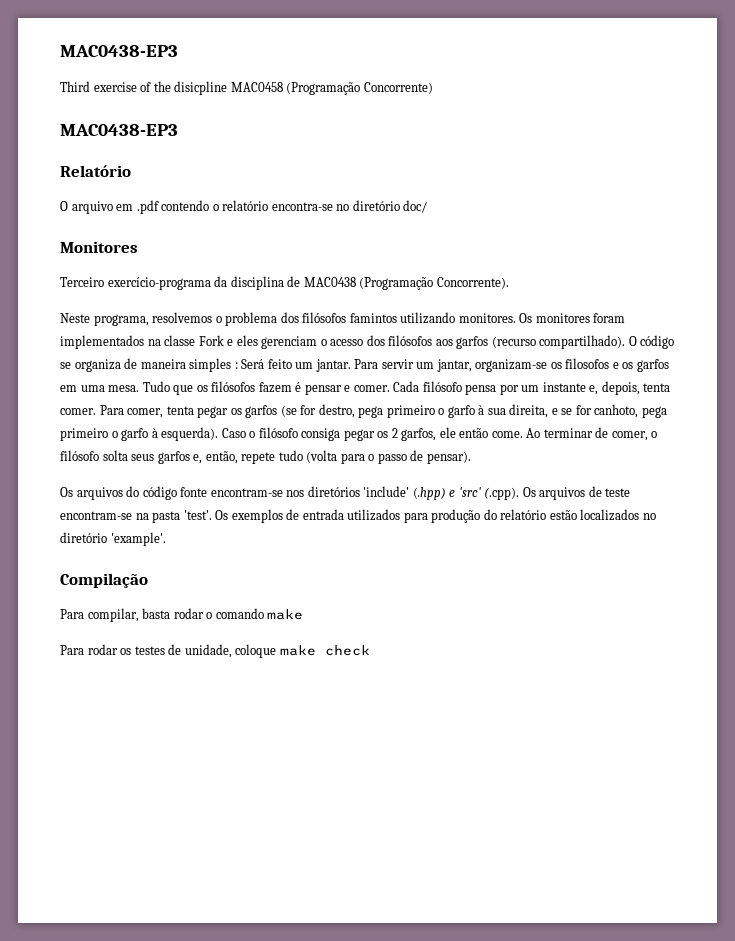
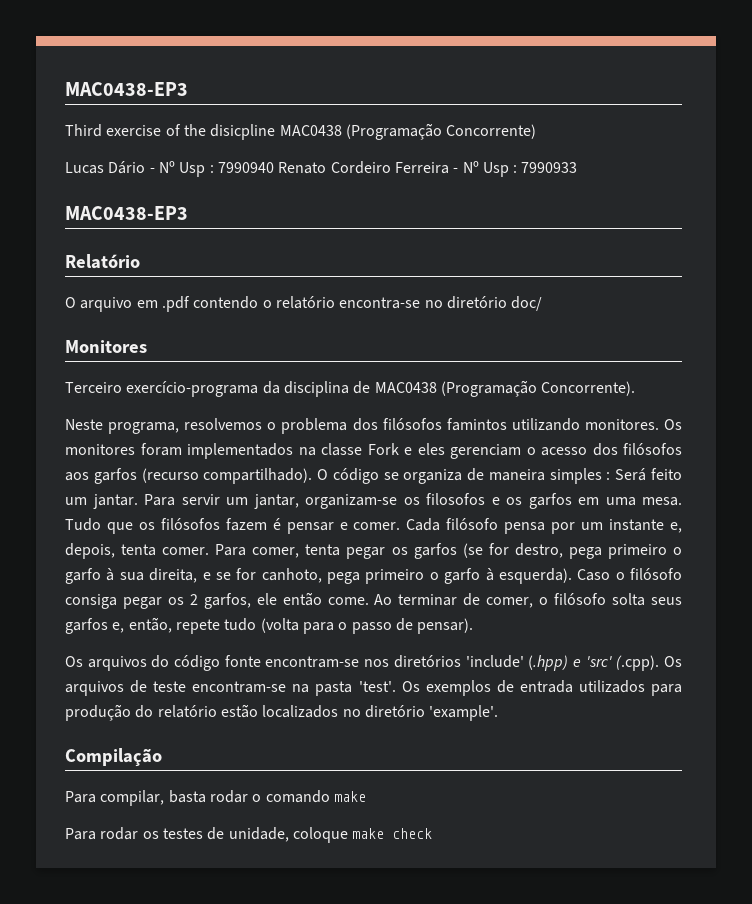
- Third exercise of the disicpline MAC0458 (Programação Concorrente)
+ Third exercise of the disicpline MAC0438 (Programação Concorrente)
+ Lucas Dário - Nº Usp : 7990940 Renato Cordeiro Ferreira - Nº Usp : 7990933

